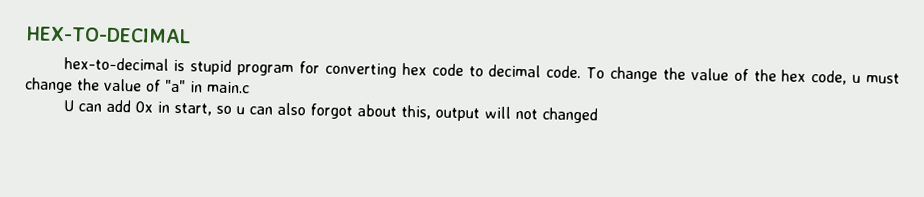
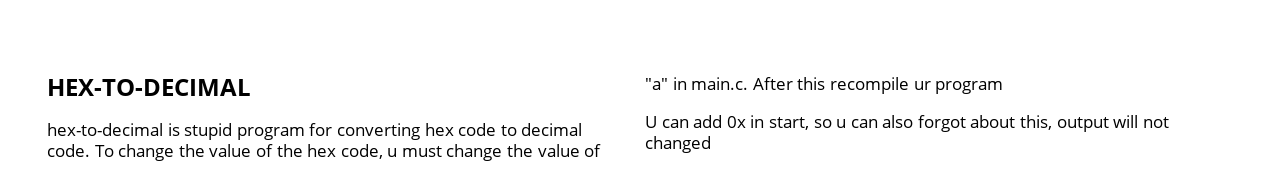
- To change the value of the hex code, u must change the value of "a" in main.c
+ To change the value of the hex code, u must change the value of "a" in main.c. After this recompile ur program

